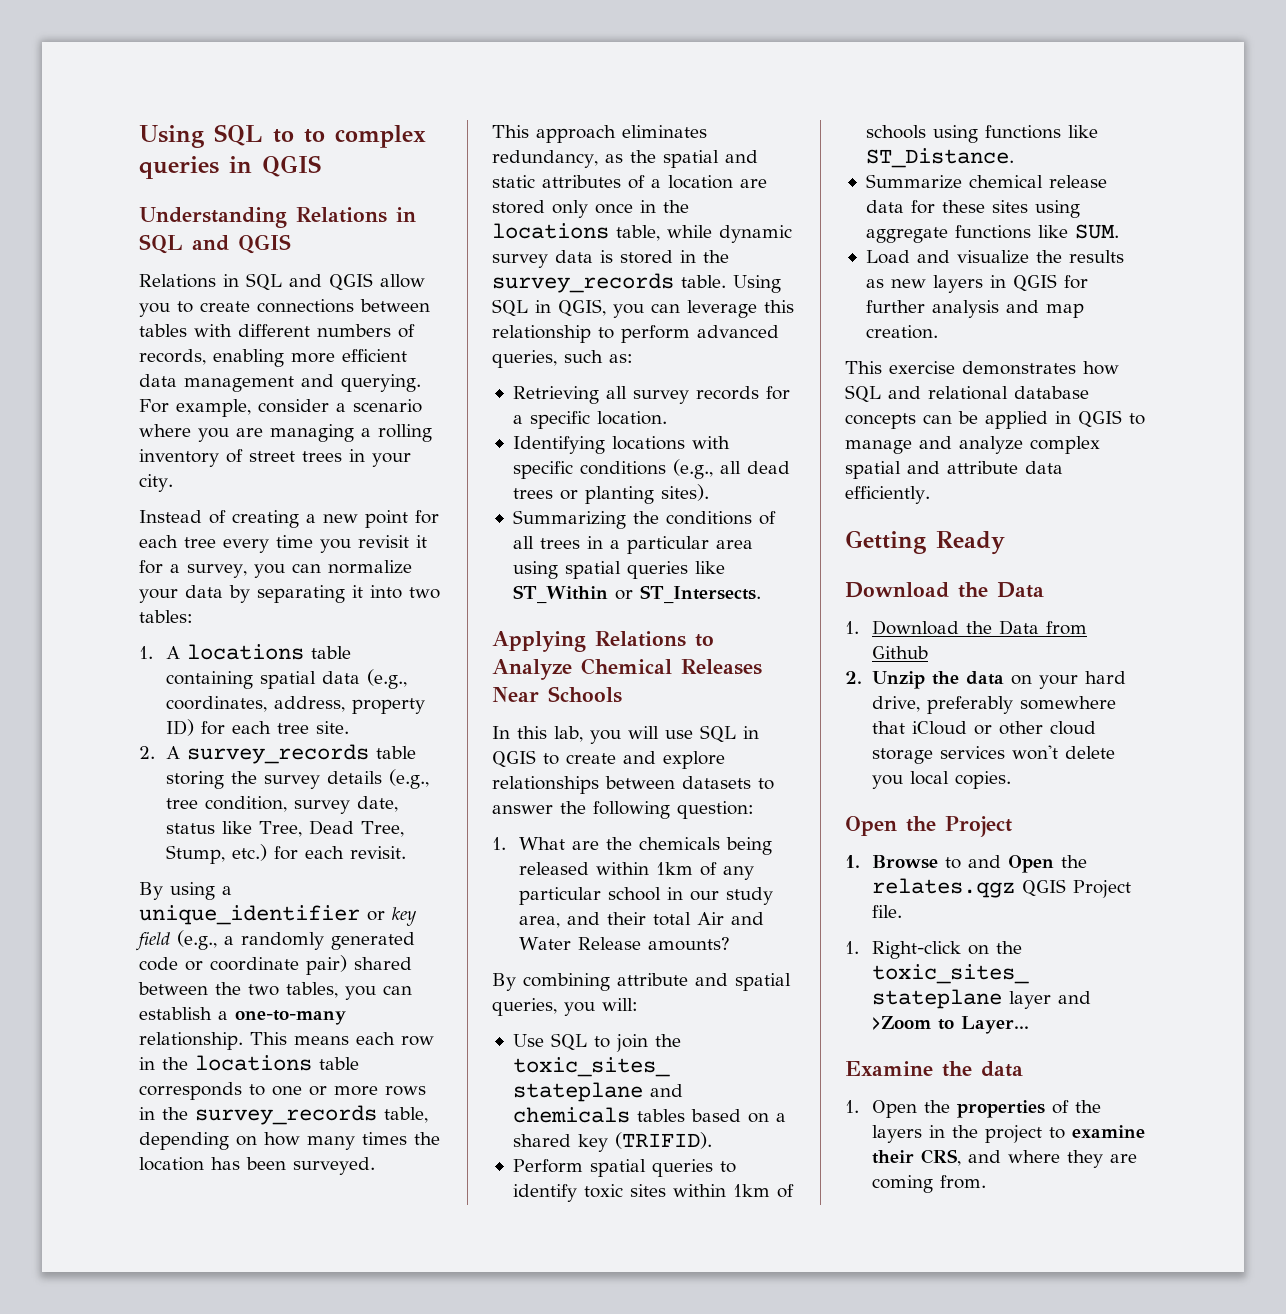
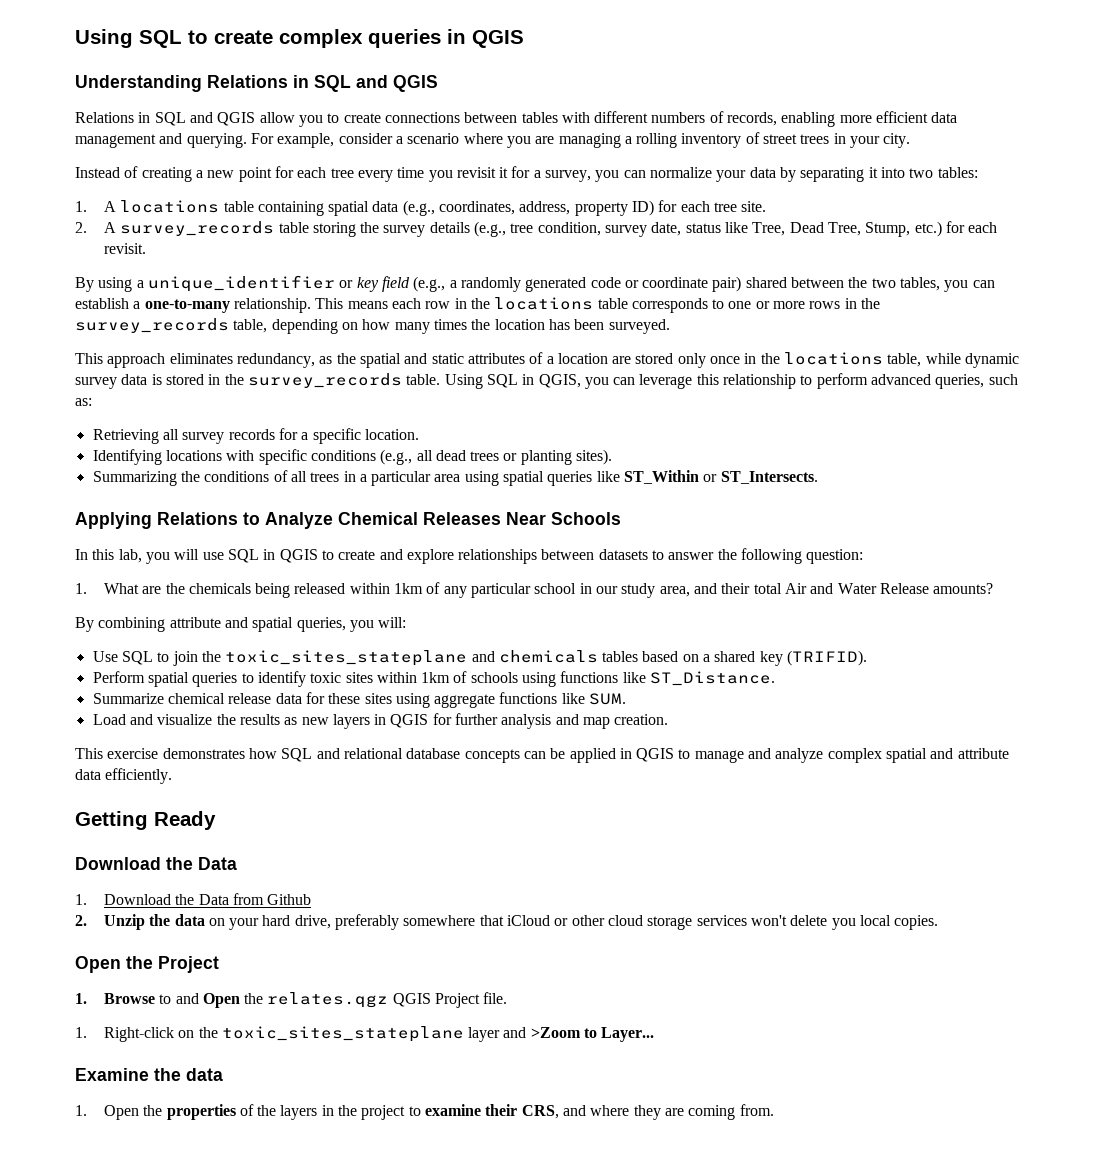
- Using SQL to to complex queries in QGIS
+ Using SQL to create complex queries in QGIS

